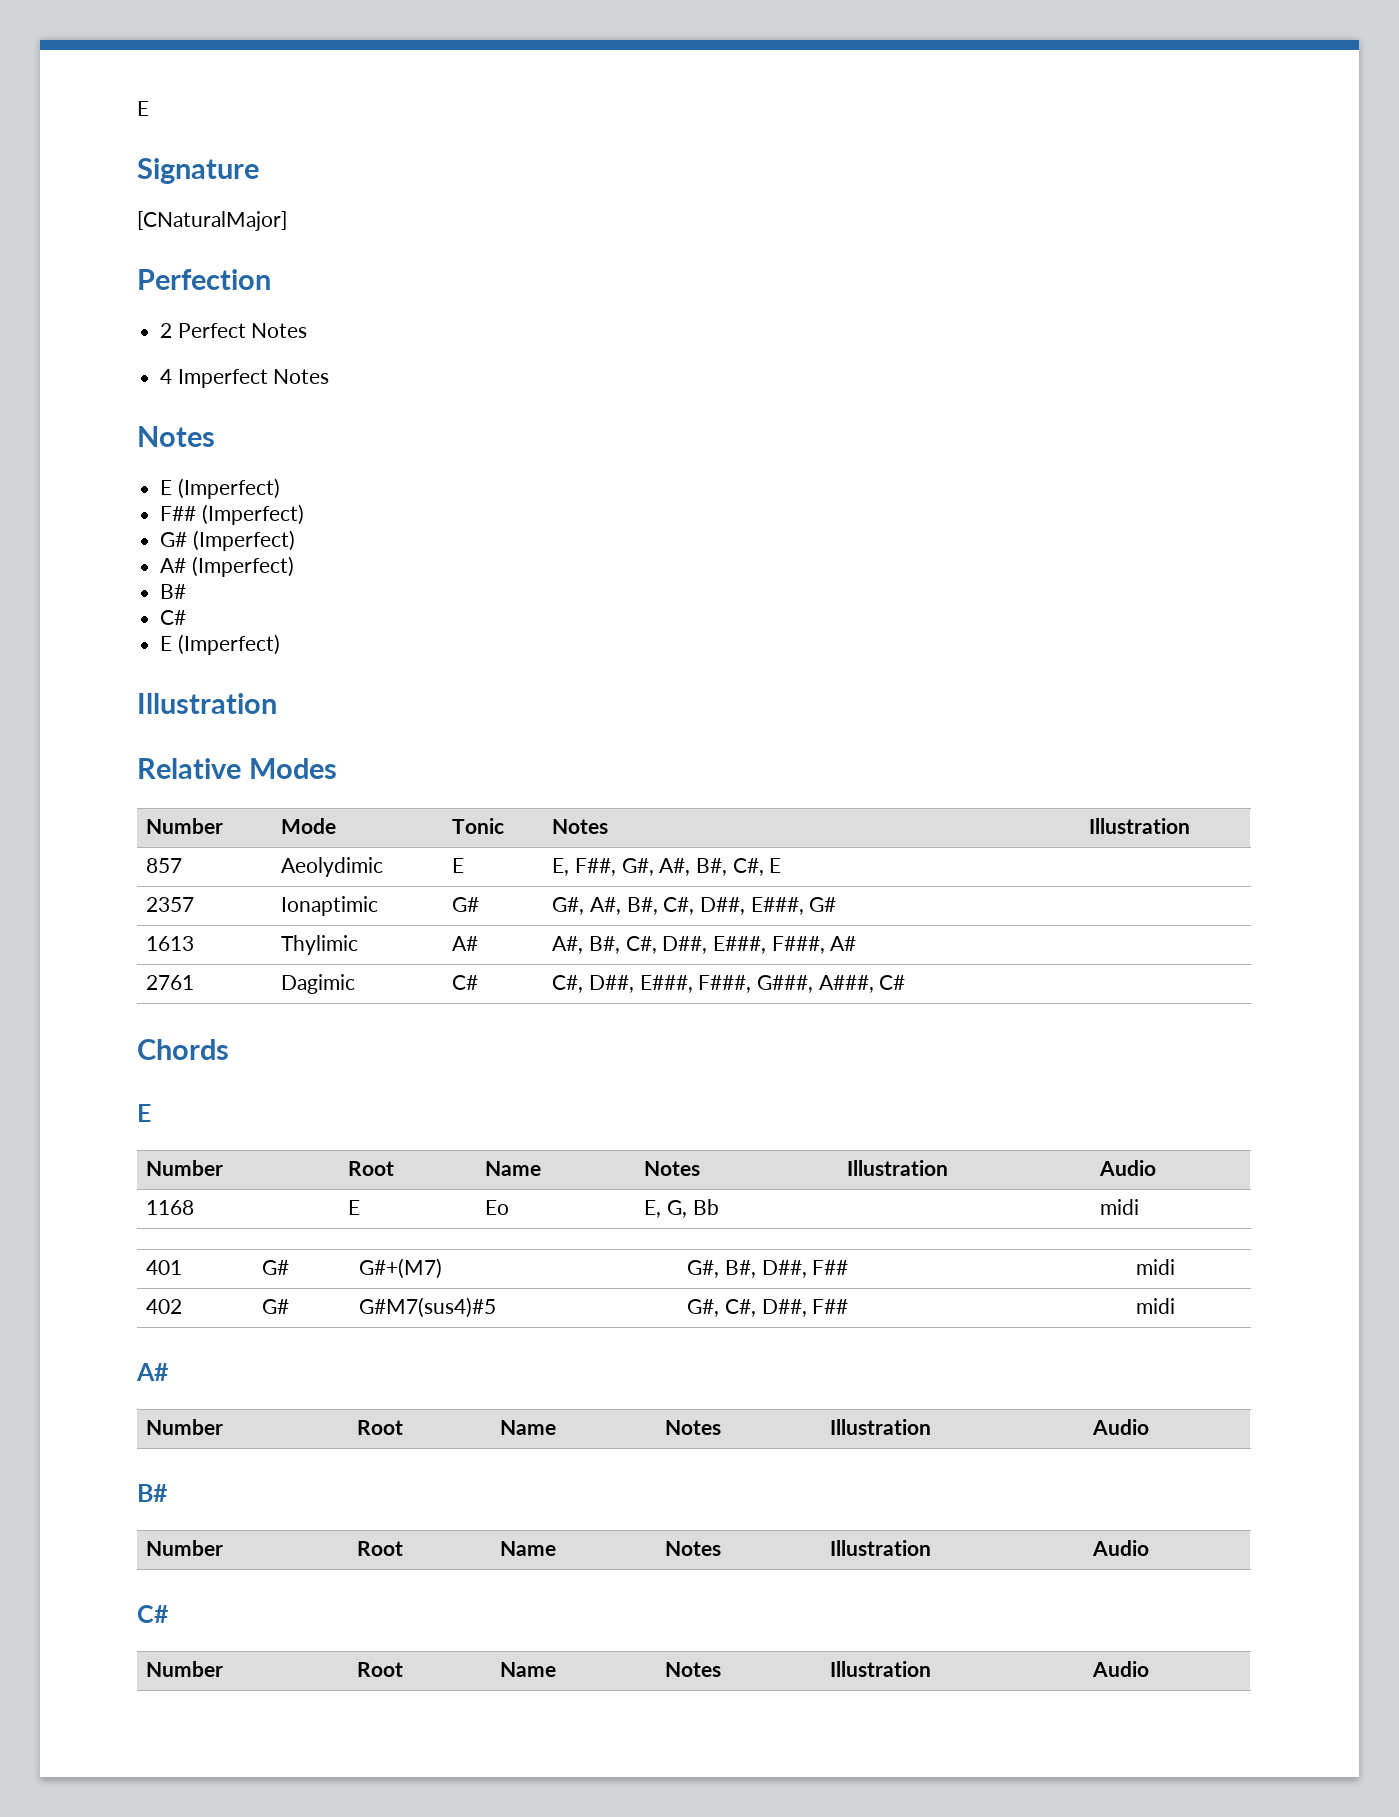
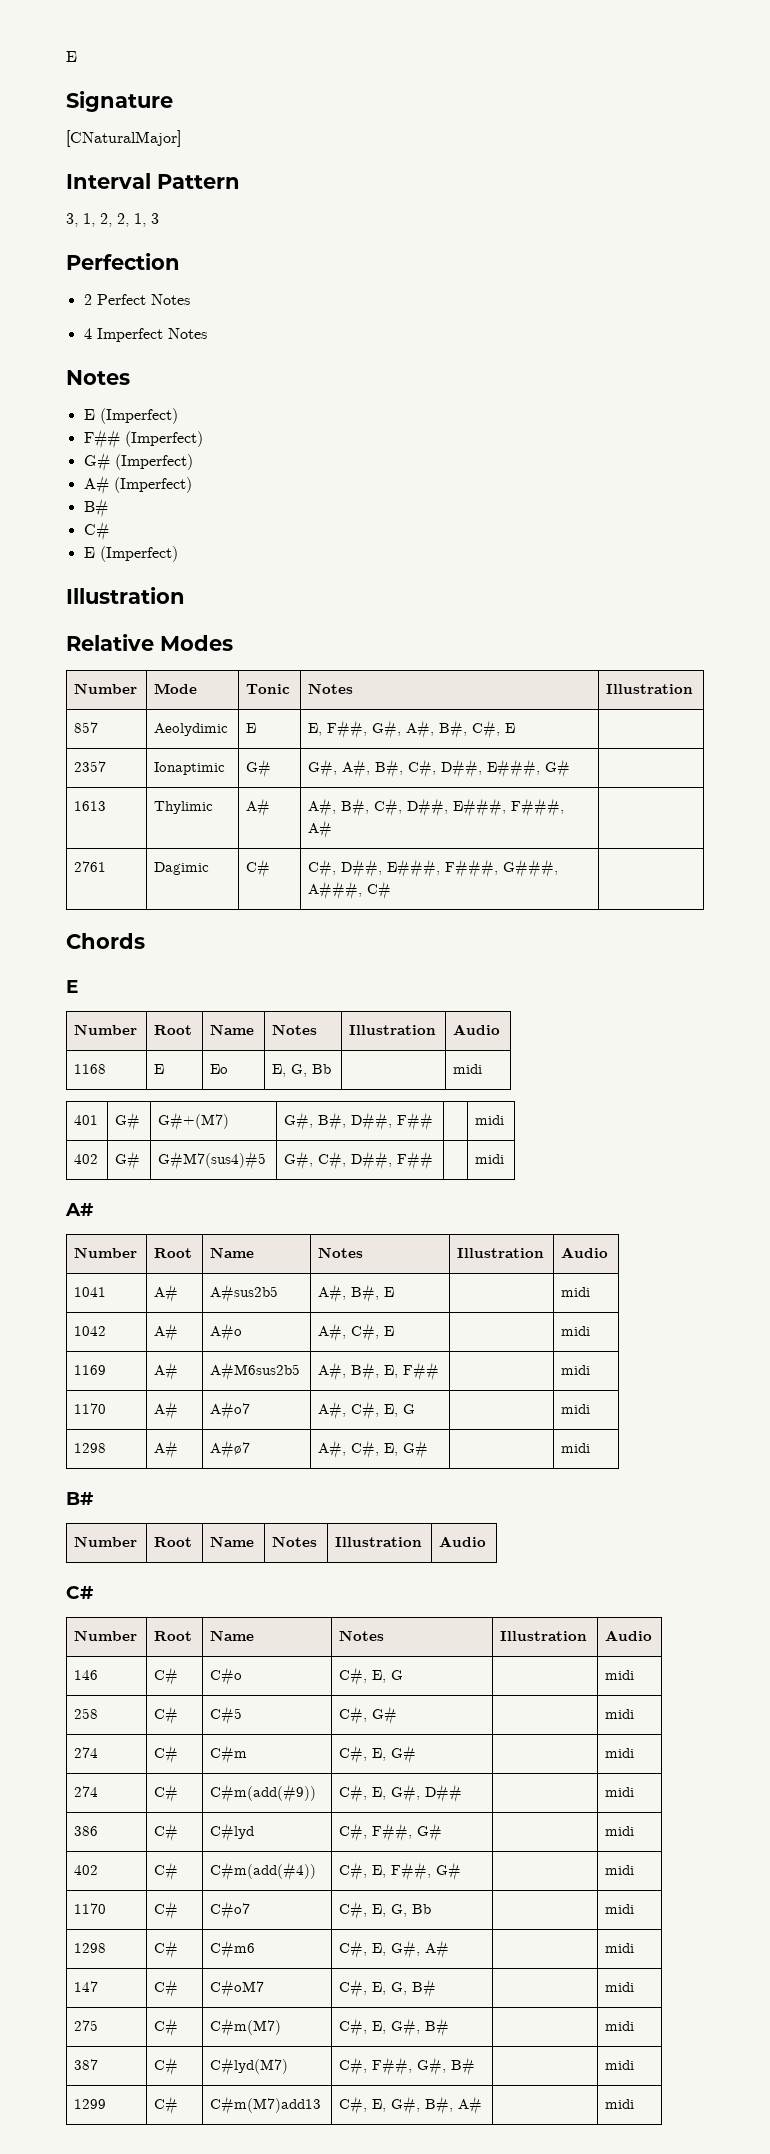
+ Interval Pattern
+ 3, 1, 2, 2, 1, 3
+ 1041 | A# | A#sus2b5 | A#, B#, E | | midi
+ 1042 | A# | A#o | A#, C#, E | | midi
+ 1169 | A# | A#M6sus2b5 | A#, B#, E, F## | | midi
+ 1170 | A# | A#o7 | A#, C#, E, G | | midi
+ 1298 | A# | A#ø7 | A#, C#, E, G# | | midi
+ 146 | C# | C#o | C#, E, G | | midi
+ 258 | C# | C#5 | C#, G# | | midi
+ 274 | C# | C#m | C#, E, G# | | midi
+ 274 | C# | C#m(add(#9)) | C#, E, G#, D## | | midi
+ 386 | C# | C#lyd | C#, F##, G# | | midi
+ 402 | C# | C#m(add(#4)) | C#, E, F##, G# | | midi
+ 1170 | C# | C#o7 | C#, E, G, Bb | | midi
+ 1298 | C# | C#m6 | C#, E, G#, A# | | midi
+ 147 | C# | C#oM7 | C#, E, G, B# | | midi
+ 275 | C# | C#m(M7) | C#, E, G#, B# | | midi
+ 387 | C# | C#lyd(M7) | C#, F##, G#, B# | | midi
+ 1299 | C# | C#m(M7)add13 | C#, E, G#, B#, A# | | midi

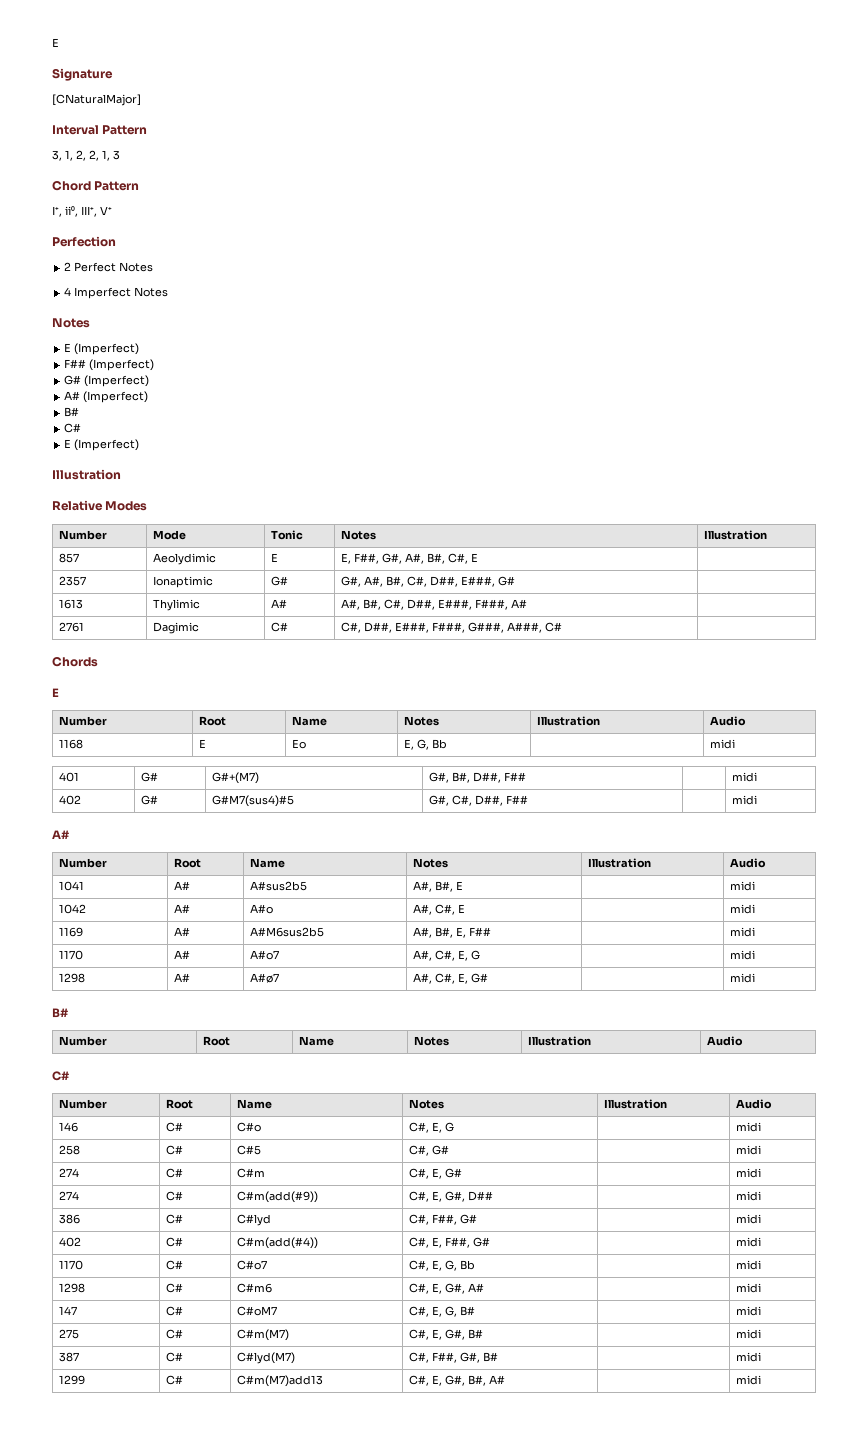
+ Chord Pattern
+ I⁺, ii⁰, III⁺, V⁺

